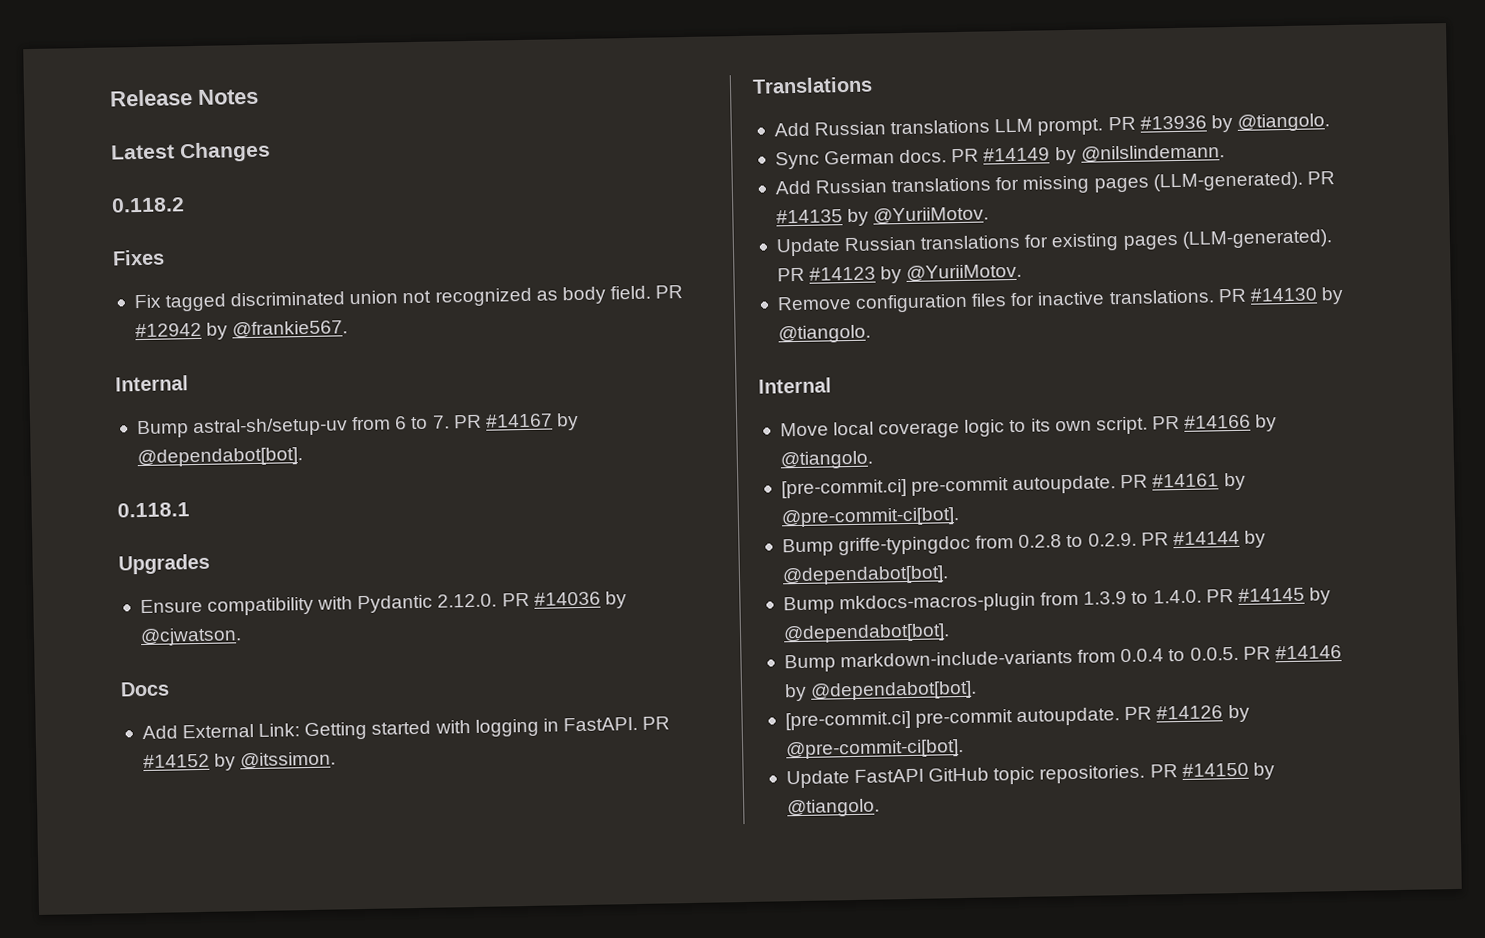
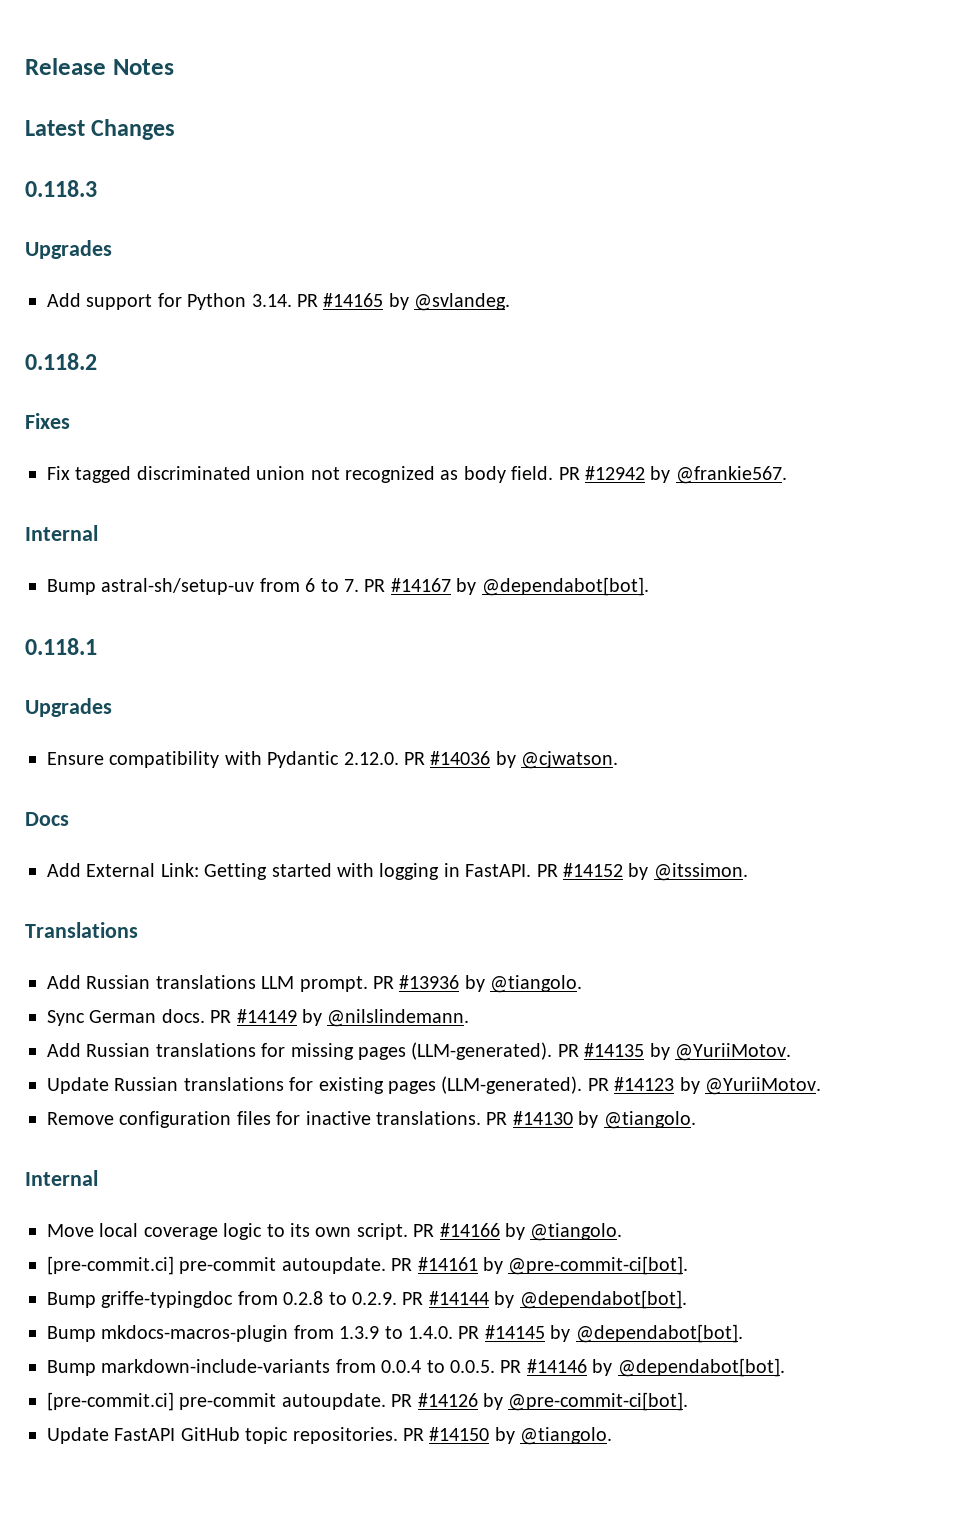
+ 0.118.3
+ Upgrades
+ Add support for Python 3.14. PR #14165 by @svlandeg.

